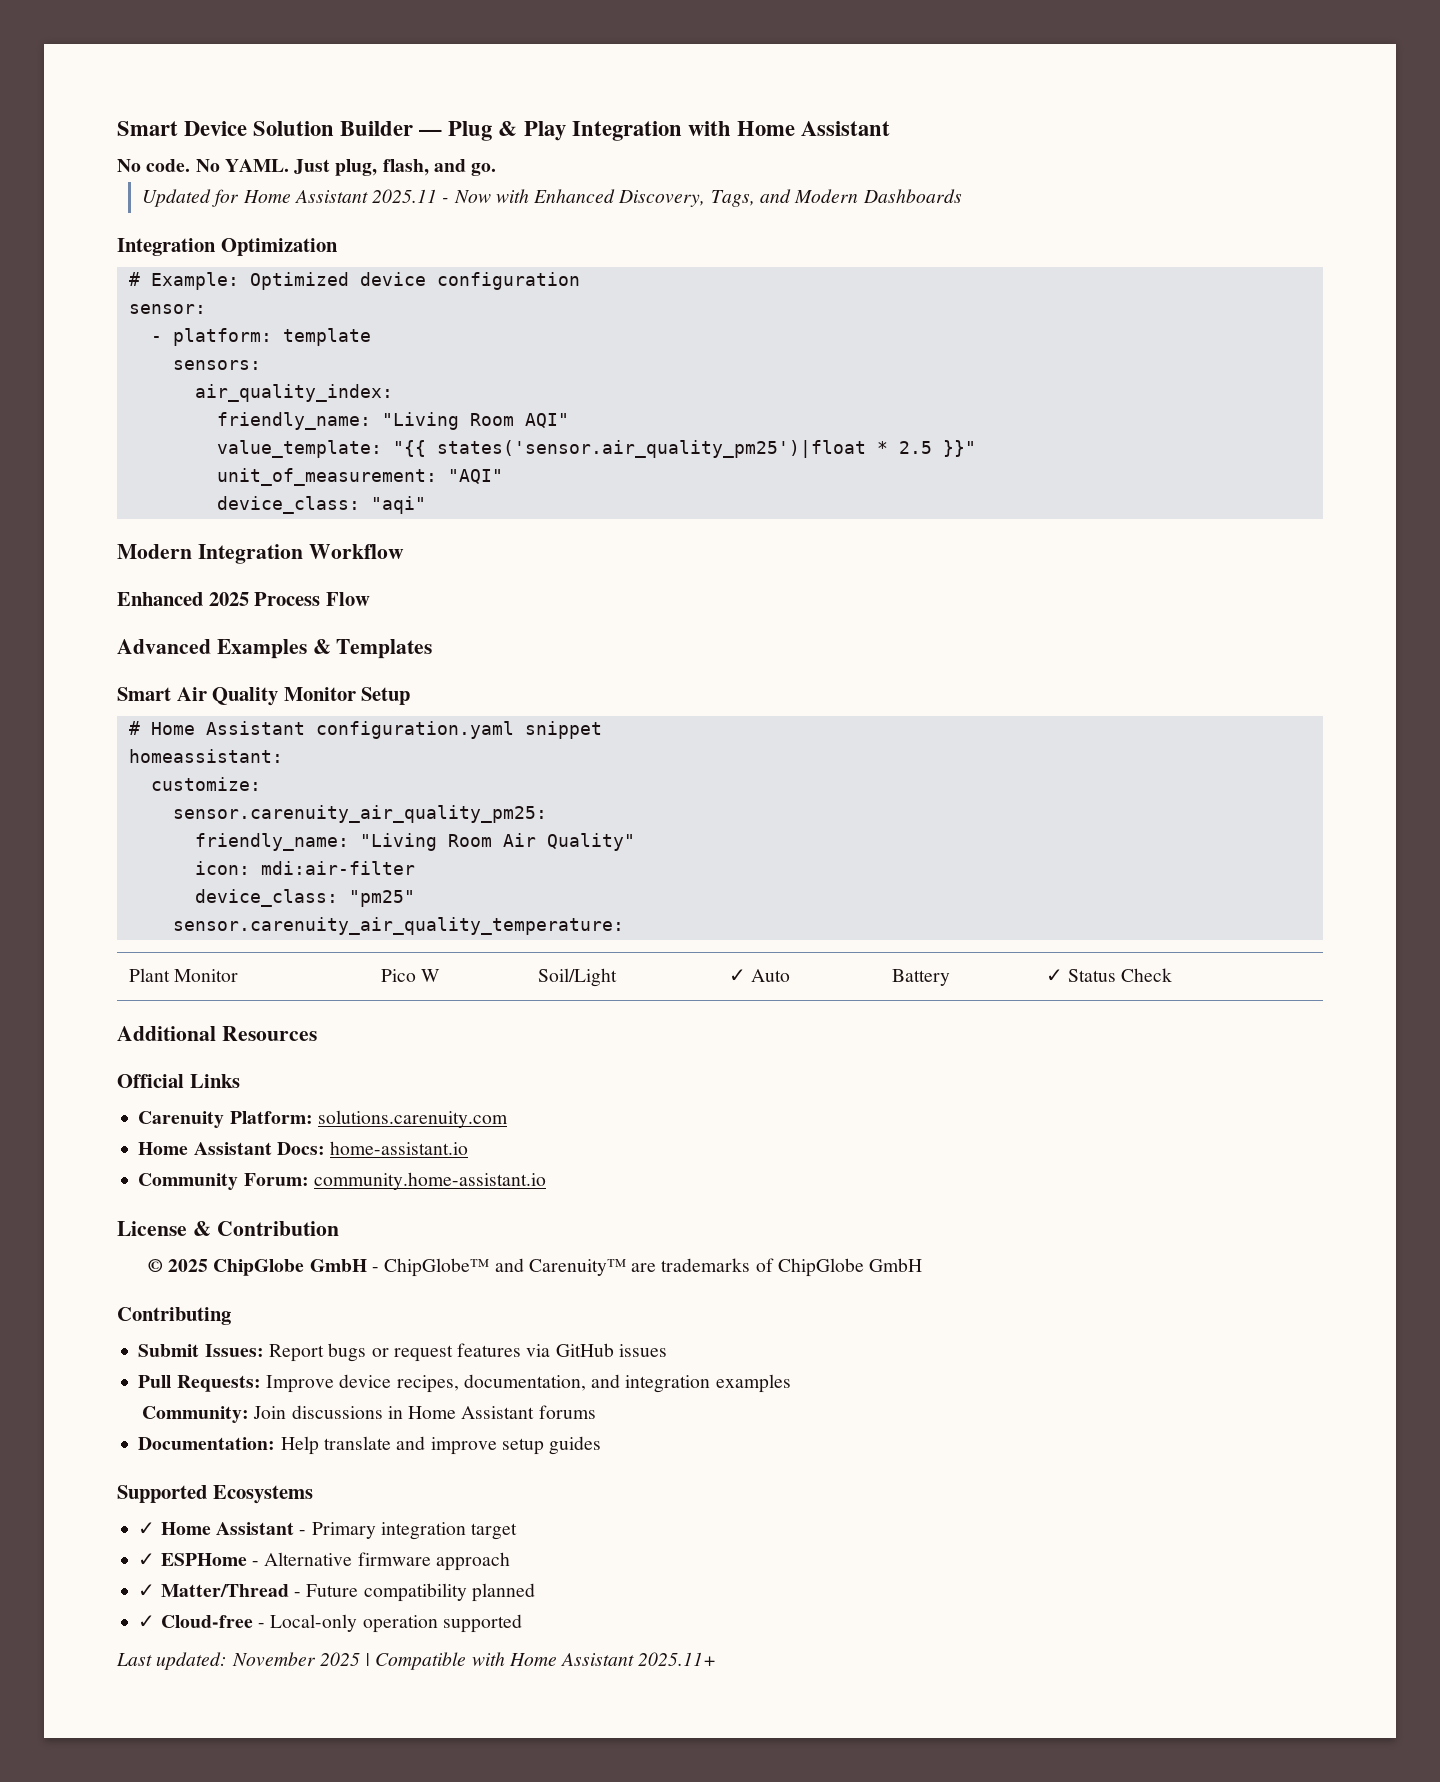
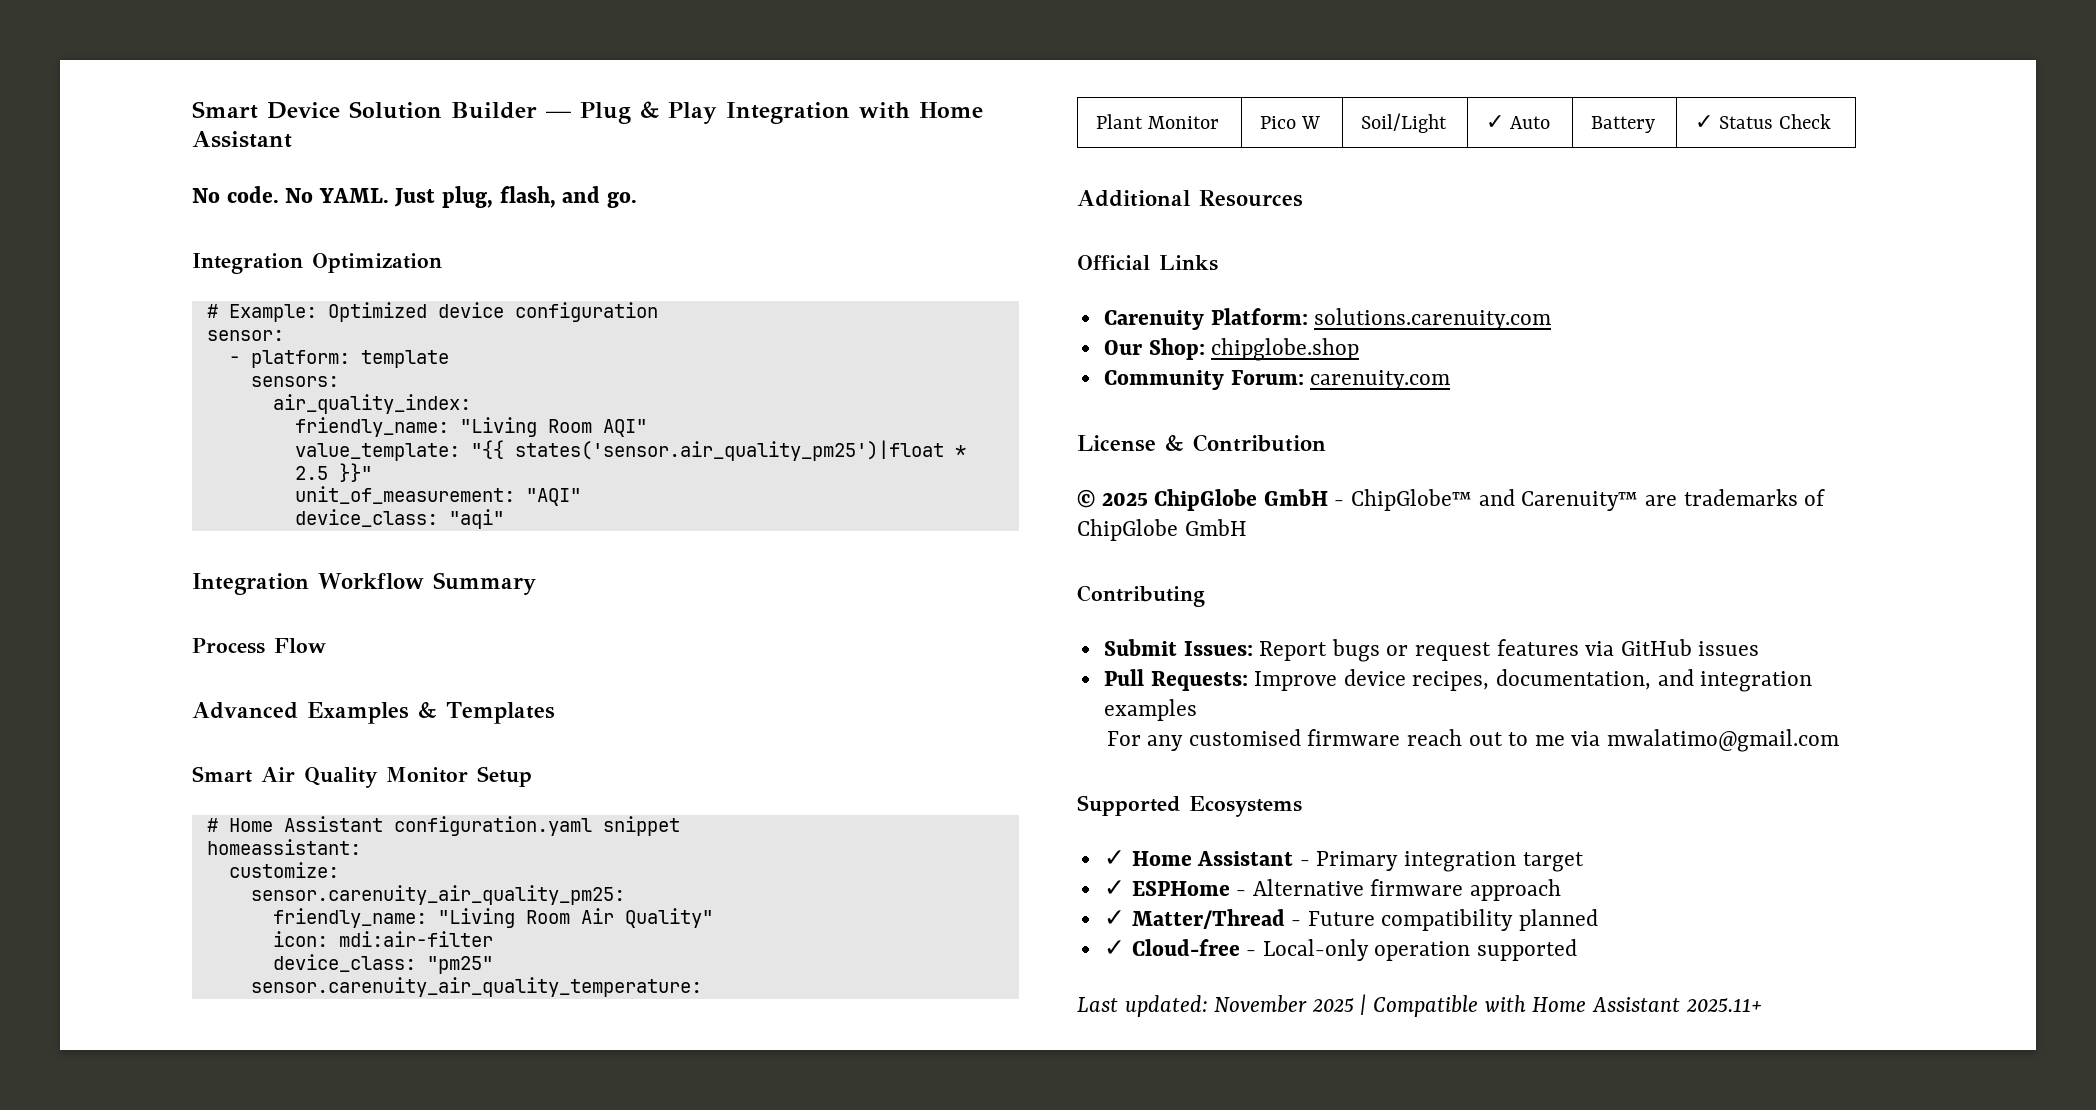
- Updated for Home Assistant 2025.11 - Now with Enhanced Discovery, Tags, and Modern Dashboards
- Modern Integration Workflow
- Enhanced 2025 Process Flow
+ Integration Workflow Summary
+ Process Flow
- Home Assistant Docs: home-assistant.io
+ Our Shop: chipglobe.shop
- Community Forum: community.home-assistant.io
+ Community Forum: carenuity.com
- Community: Join discussions in Home Assistant forums
- Documentation: Help translate and improve setup guides
+ For any customised firmware reach out to me via mwalatimo@gmail.com

